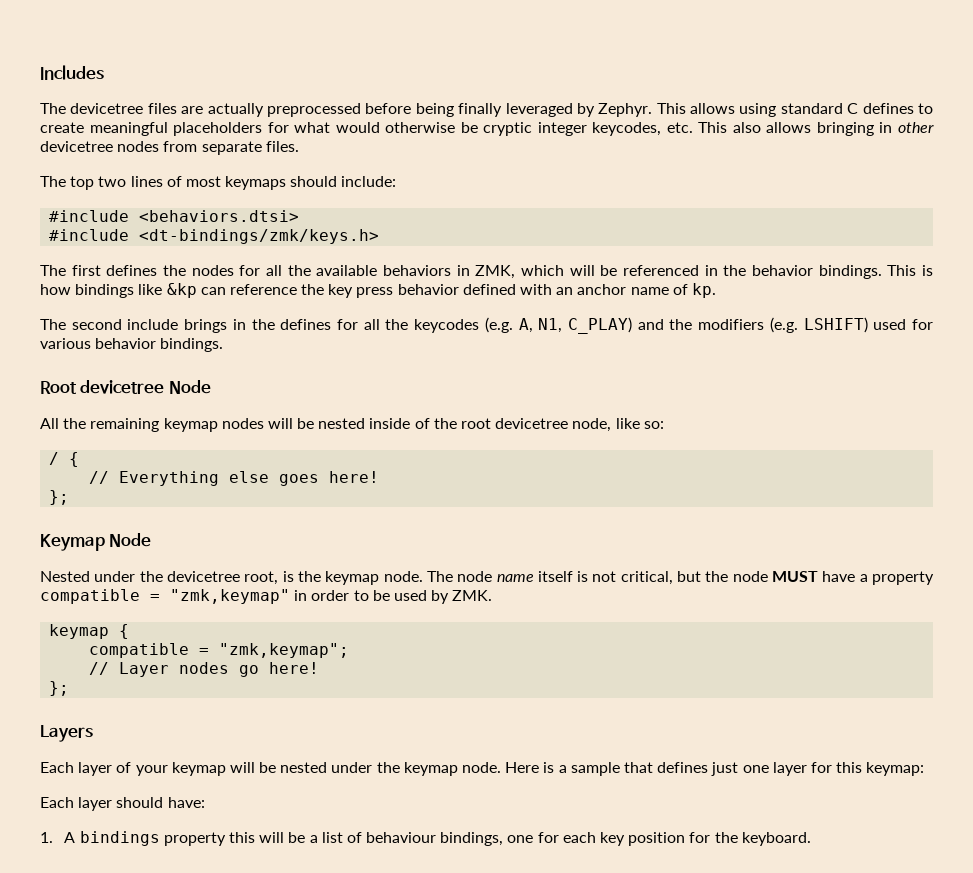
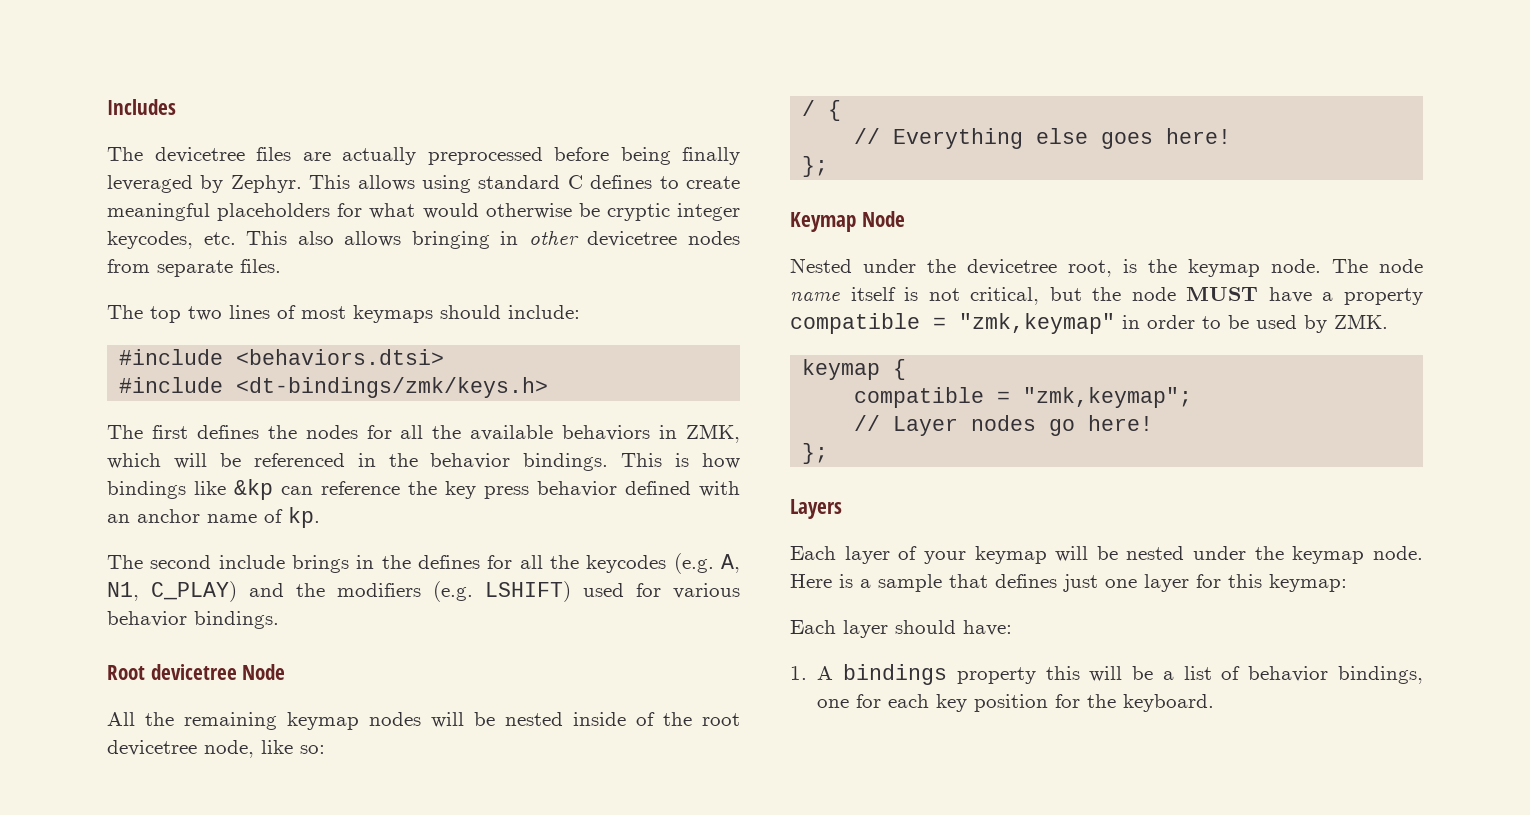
- 1. A bindings property this will be a list of behaviour bindings, one for each key position for the keyboard.
+ 1. A bindings property this will be a list of behavior bindings, one for each key position for the keyboard.

